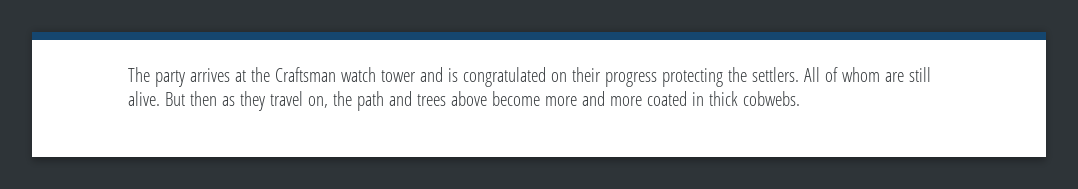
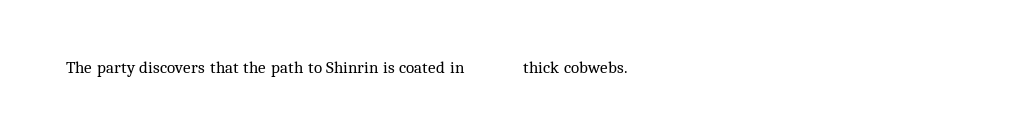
- The party arrives at the Craftsman watch tower and is congratulated on their progress protecting the settlers. All of whom are still alive. But then as they travel on, the path and trees above become more and more coated in thick cobwebs.
+ The party discovers that the path to Shinrin is coated in thick cobwebs.

